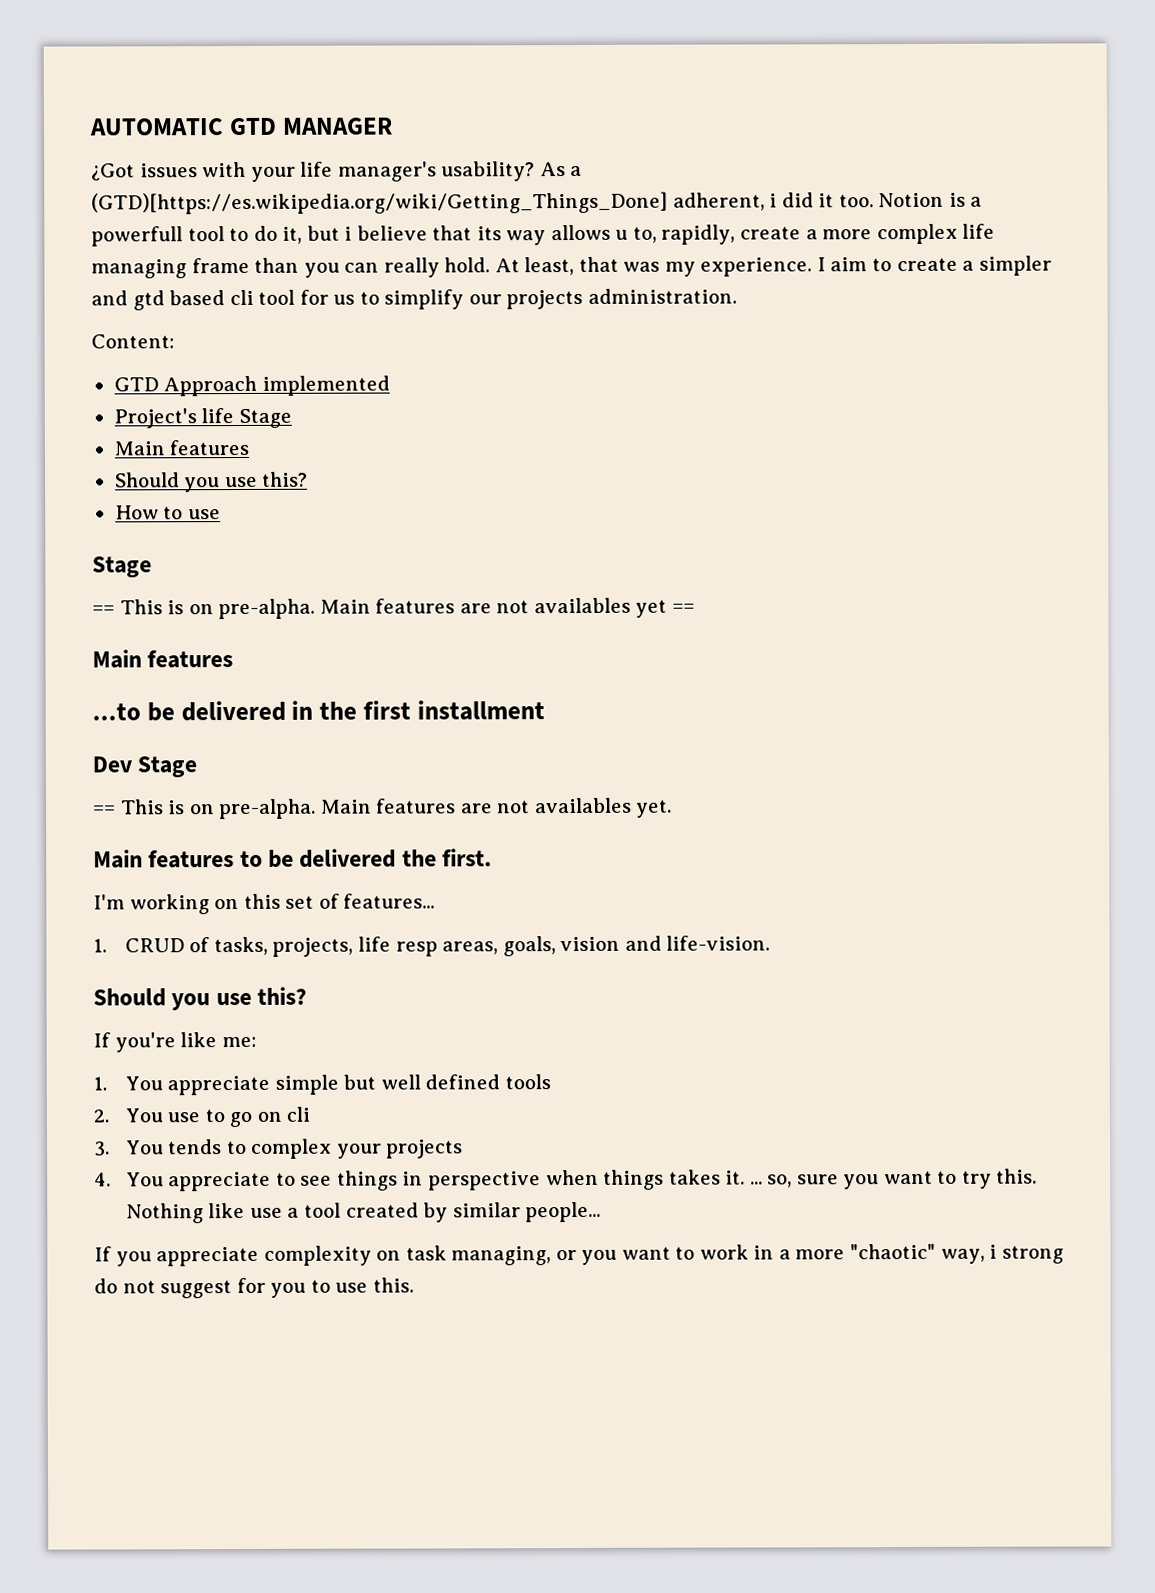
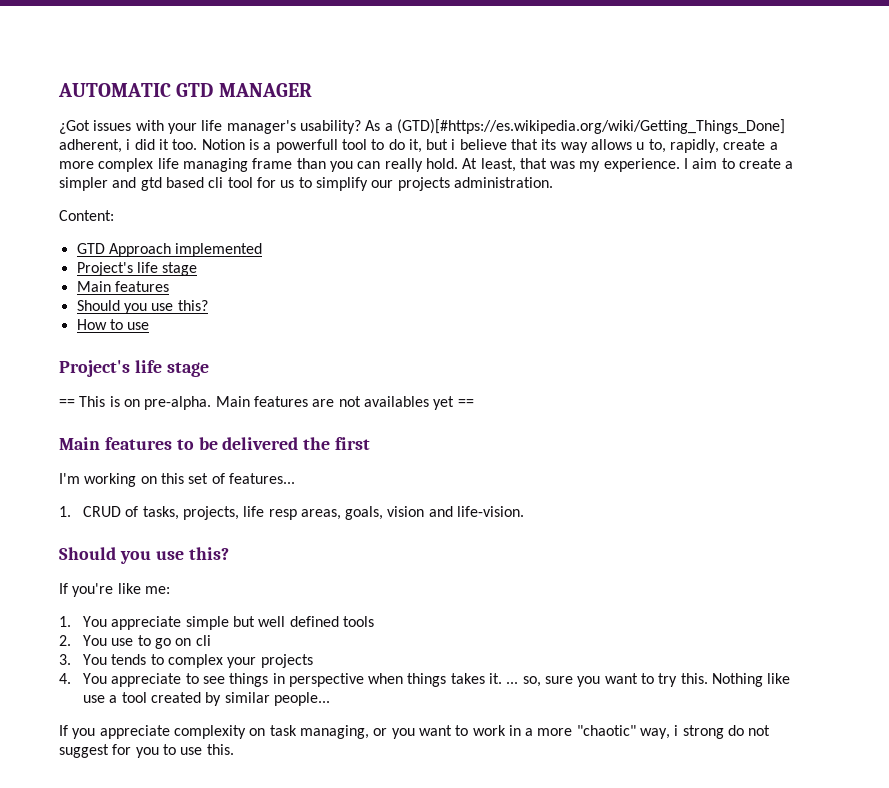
- As a (GTD)[https://es.wikipedia.org/wiki/Getting_Things_Done] adherent, i did it too.
+ As a (GTD)[#https://es.wikipedia.org/wiki/Getting_Things_Done] adherent, i did it too.
  GTD Approach implemented
- Project's life Stage
+ Project's life stage
  How to use
- Stage
+ Project's life stage
  Main features are not availables yet ==
- Main features
- ...to be delivered in the first installment
- Dev Stage
- == This is on pre-alpha. Main features are not availables yet.
- Main features to be delivered the first.
+ Main features to be delivered the first

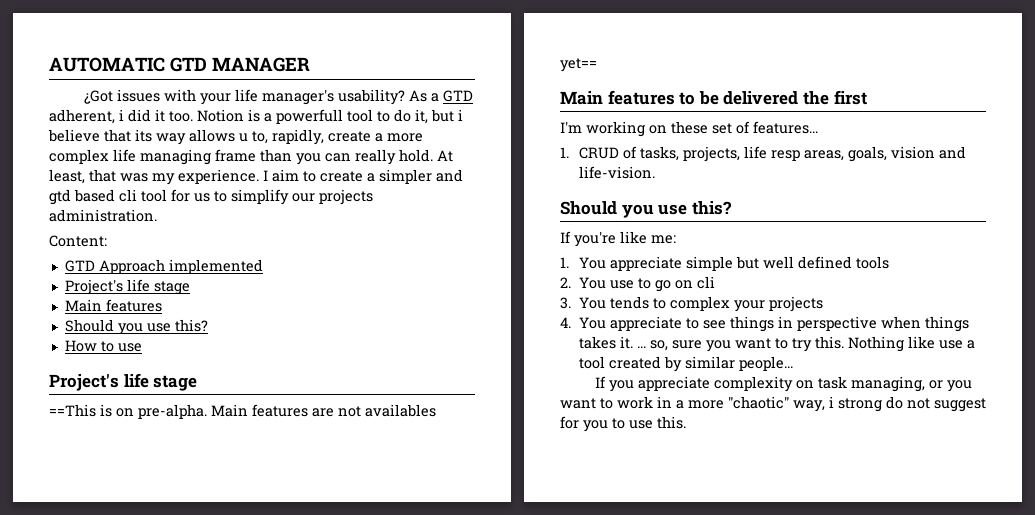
- As a (GTD)[#https://es.wikipedia.org/wiki/Getting_Things_Done] adherent, i did it too.
+ As a GTD adherent, i did it too.
- == This is on pre-alpha.
+ ==This is on pre-alpha.
- Main features are not availables yet ==
+ Main features are not availables yet==
- I'm working on this set of features...
+ I'm working on these set of features...

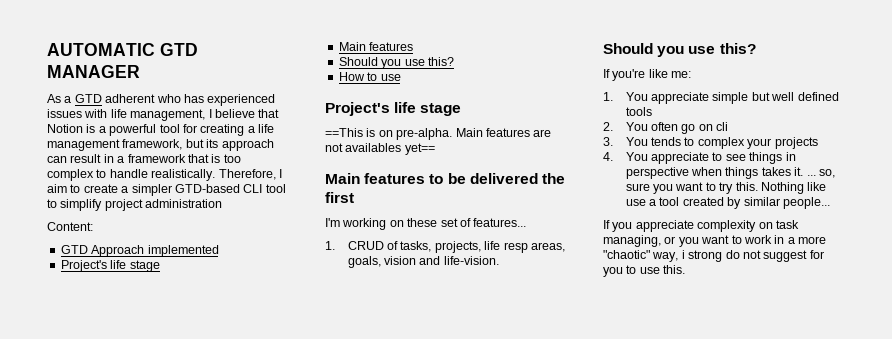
- ¿Got issues with your life manager's usability? As a GTD adherent, i did it too. Notion is a powerfull tool to do it, but i believe that its way allows u to, rapidly, create a more complex life managing frame than you can really hold. At least, that was my experience. I aim to create a simpler and gtd based cli tool for us to simplify our projects administration.
+ As a GTD adherent who has experienced issues with life management, I believe that Notion is a powerful tool for creating a life management framework, but its approach can result in a framework that is too complex to handle realistically. Therefore, I aim to create a simpler GTD-based CLI tool to simplify project administration
- 2. You use to go on cli
+ 2. You often go on cli

